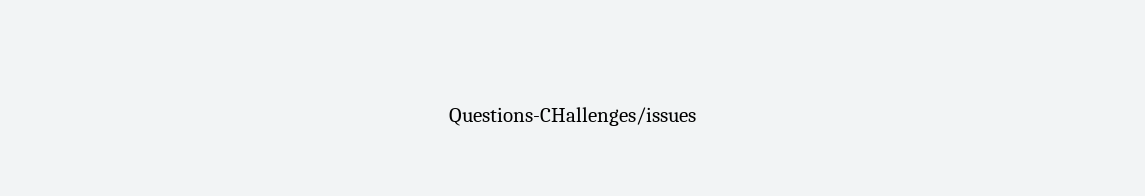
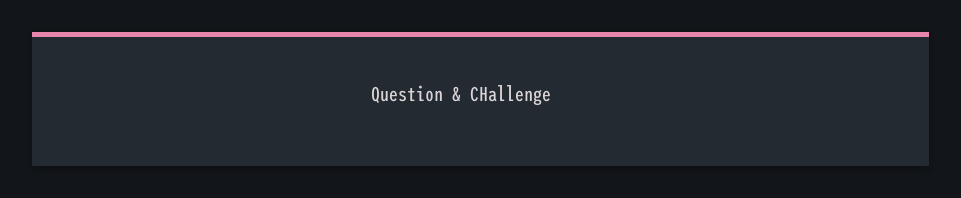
- Questions-CHallenges/issues
+ Question & CHallenge

